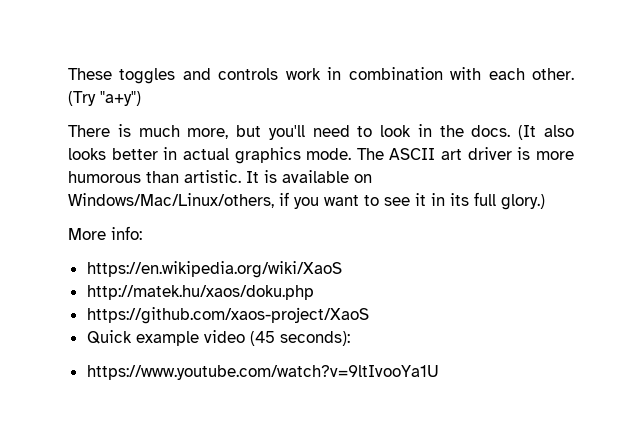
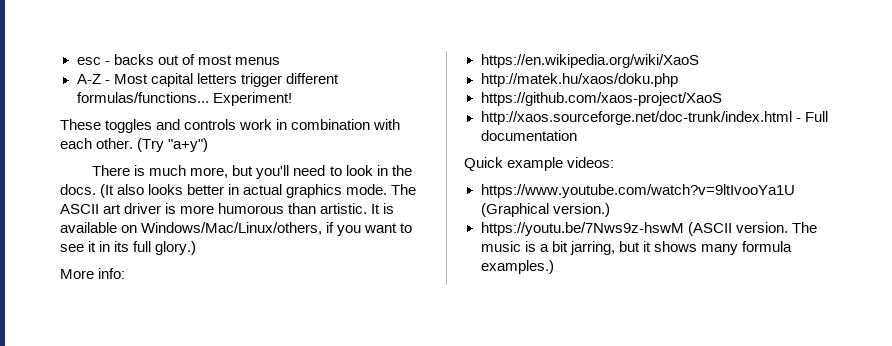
+ esc - backs out of most menus
+ A-Z - Most capital letters trigger different formulas/functions... Experiment!
- Quick example video (45 seconds):
- https://www.youtube.com/watch?v=9ltIvooYa1U
+ http://xaos.sourceforge.net/doc-trunk/index.html - Full documentation
+ Quick example videos:
+ https://www.youtube.com/watch?v=9ltIvooYa1U (Graphical version.)
+ https://youtu.be/7Nws9z-hswM (ASCII version. The music is a bit jarring, but it shows many formula examples.)

